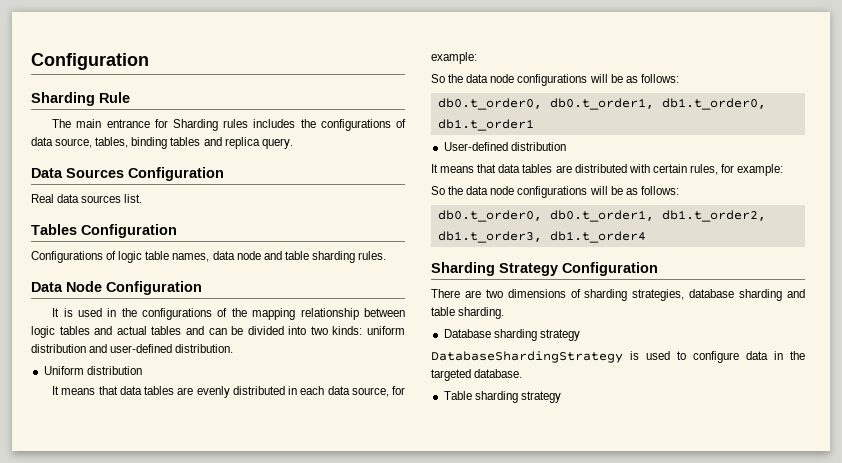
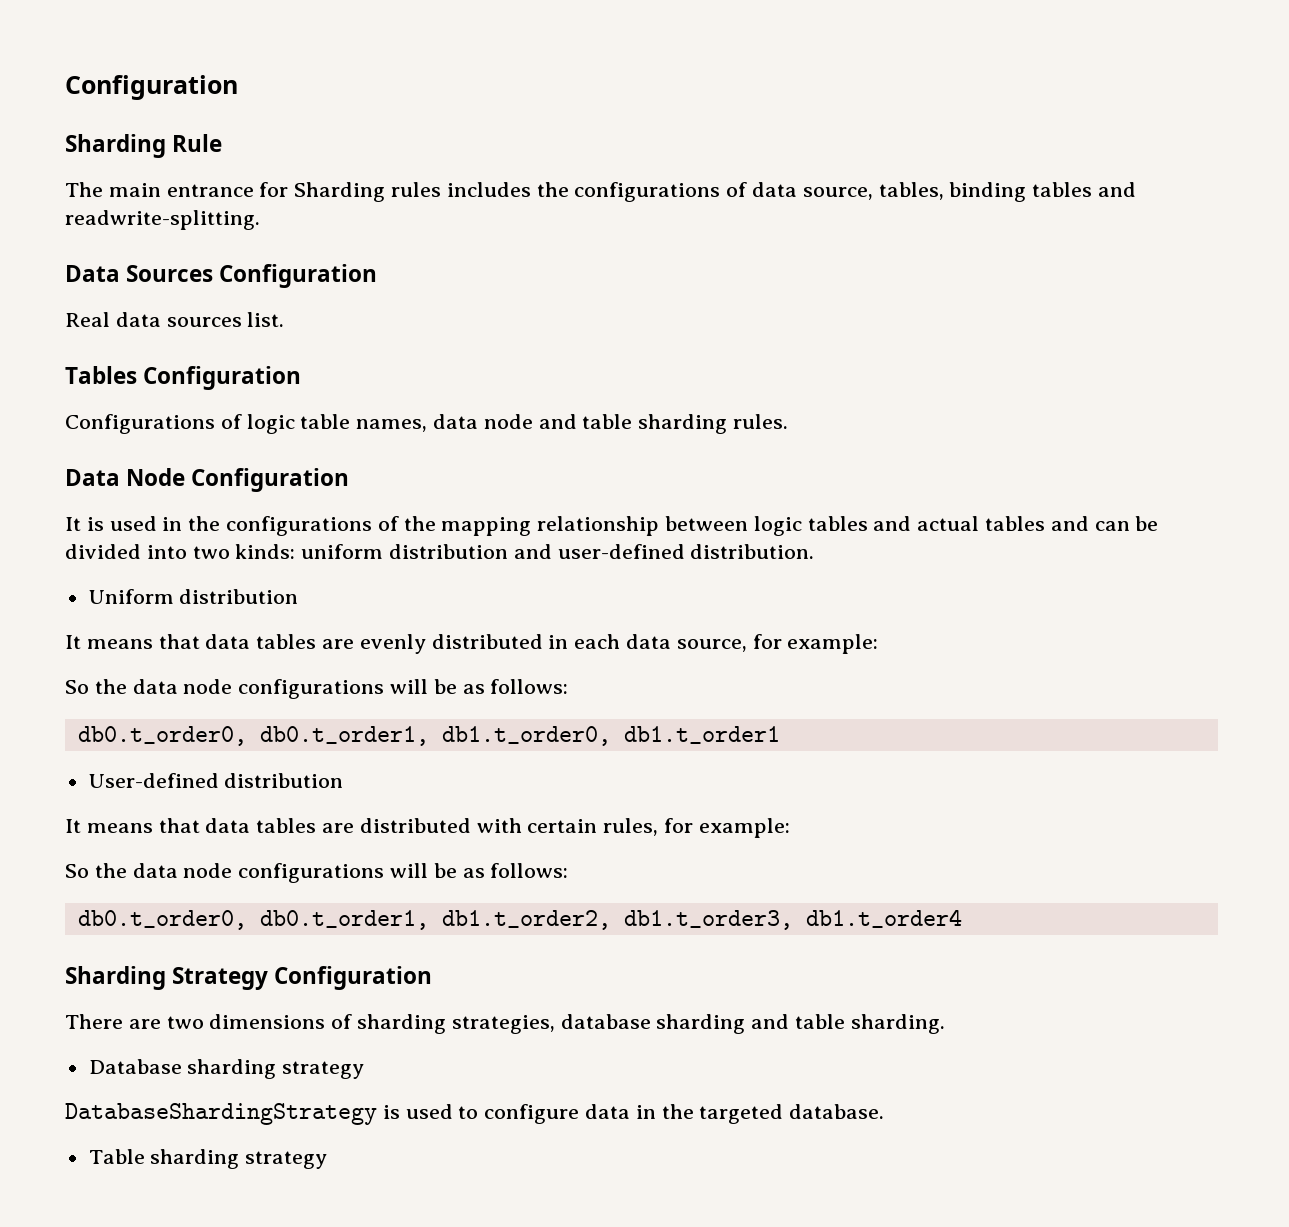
- The main entrance for Sharding rules includes the configurations of data source, tables, binding tables and replica query.
+ The main entrance for Sharding rules includes the configurations of data source, tables, binding tables and readwrite-splitting.

